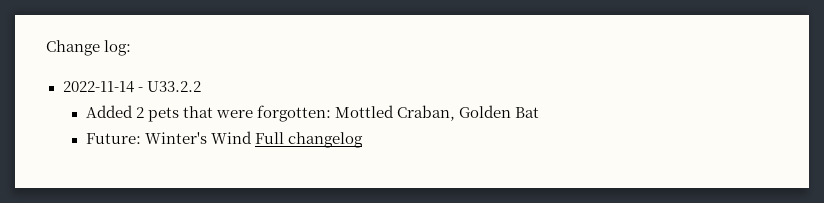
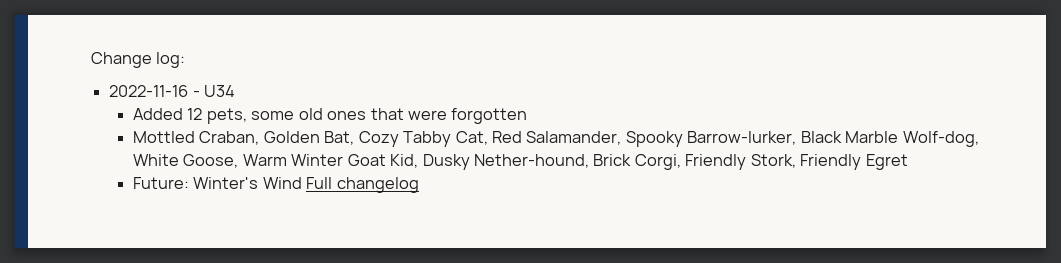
- 2022-11-14 - U33.2.2
- Added 2 pets that were forgotten: Mottled Craban, Golden Bat
+ 2022-11-16 - U34
+ Added 12 pets, some old ones that were forgotten
+ Mottled Craban, Golden Bat, Cozy Tabby Cat, Red Salamander, Spooky Barrow-lurker, Black Marble Wolf-dog, White Goose, Warm Winter Goat Kid, Dusky Nether-hound, Brick Corgi, Friendly Stork, Friendly Egret

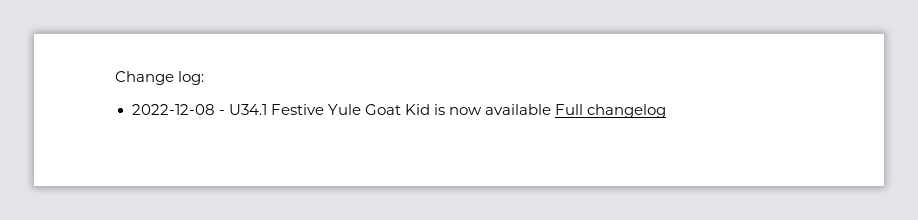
- 2022-11-16 - U34
- Added 12 pets, some old ones that were forgotten
- Mottled Craban, Golden Bat, Cozy Tabby Cat, Red Salamander, Spooky Barrow-lurker, Black Marble Wolf-dog, White Goose, Warm Winter Goat Kid, Dusky Nether-hound, Brick Corgi, Friendly Stork, Friendly Egret
- Future: Winter's Wind Full changelog
+ 2022-12-08 - U34.1 Festive Yule Goat Kid is now available Full changelog

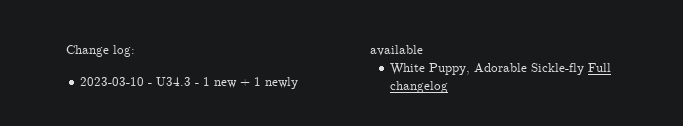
- 2022-12-08 - U34.1 Festive Yule Goat Kid is now available Full changelog
+ 2023-03-10 - U34.3 - 1 new + 1 newly available
+ White Puppy, Adorable Sickle-fly Full changelog

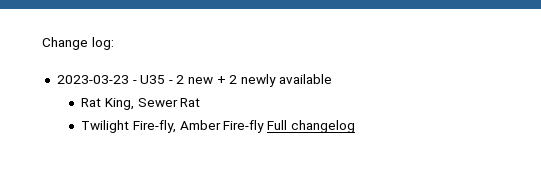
- 2023-03-10 - U34.3 - 1 new + 1 newly available
+ 2023-03-23 - U35 - 2 new + 2 newly available
- White Puppy, Adorable Sickle-fly Full changelog
+ Rat King, Sewer Rat
+ Twilight Fire-fly, Amber Fire-fly Full changelog

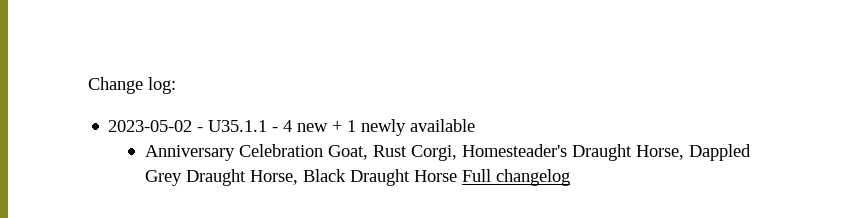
- 2023-03-23 - U35 - 2 new + 2 newly available
+ 2023-05-02 - U35.1.1 - 4 new + 1 newly available
- Rat King, Sewer Rat
- Twilight Fire-fly, Amber Fire-fly Full changelog
+ Anniversary Celebration Goat, Rust Corgi, Homesteader's Draught Horse, Dappled Grey Draught Horse, Black Draught Horse Full changelog

